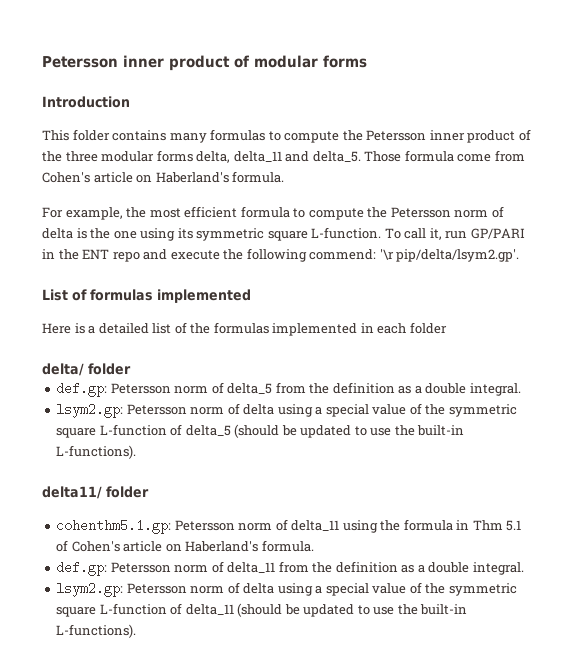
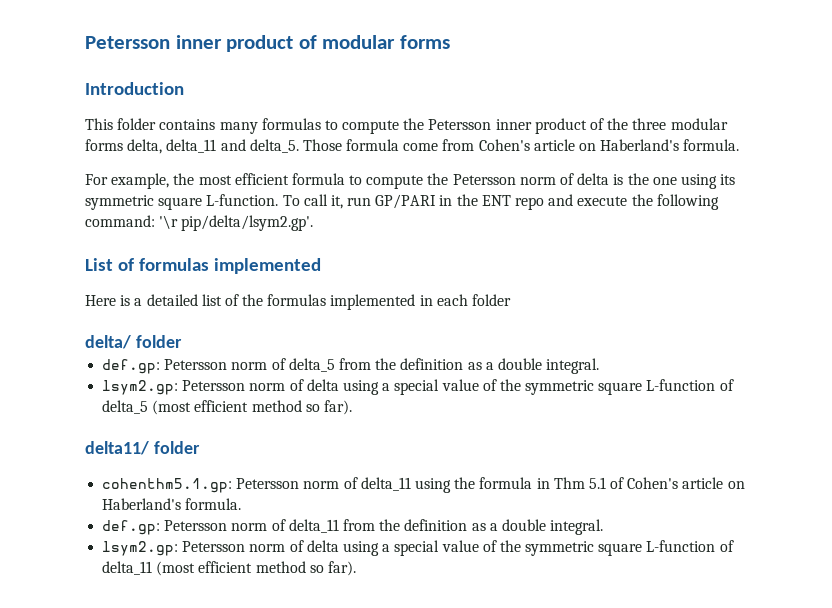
- To call it, run GP/PARI in the ENT repo and execute the following commend: '\r pip/delta/lsym2.gp'.
+ To call it, run GP/PARI in the ENT repo and execute the following command: '\r pip/delta/lsym2.gp'.
- lsym2.gp: Petersson norm of delta using a special value of the symmetric square L-function of delta_5 (should be updated to use the built-in L-functions).
+ lsym2.gp: Petersson norm of delta using a special value of the symmetric square L-function of delta_5 (most efficient method so far).
- lsym2.gp: Petersson norm of delta using a special value of the symmetric square L-function of delta_11 (should be updated to use the built-in L-functions).
+ lsym2.gp: Petersson norm of delta using a special value of the symmetric square L-function of delta_11 (most efficient method so far).

